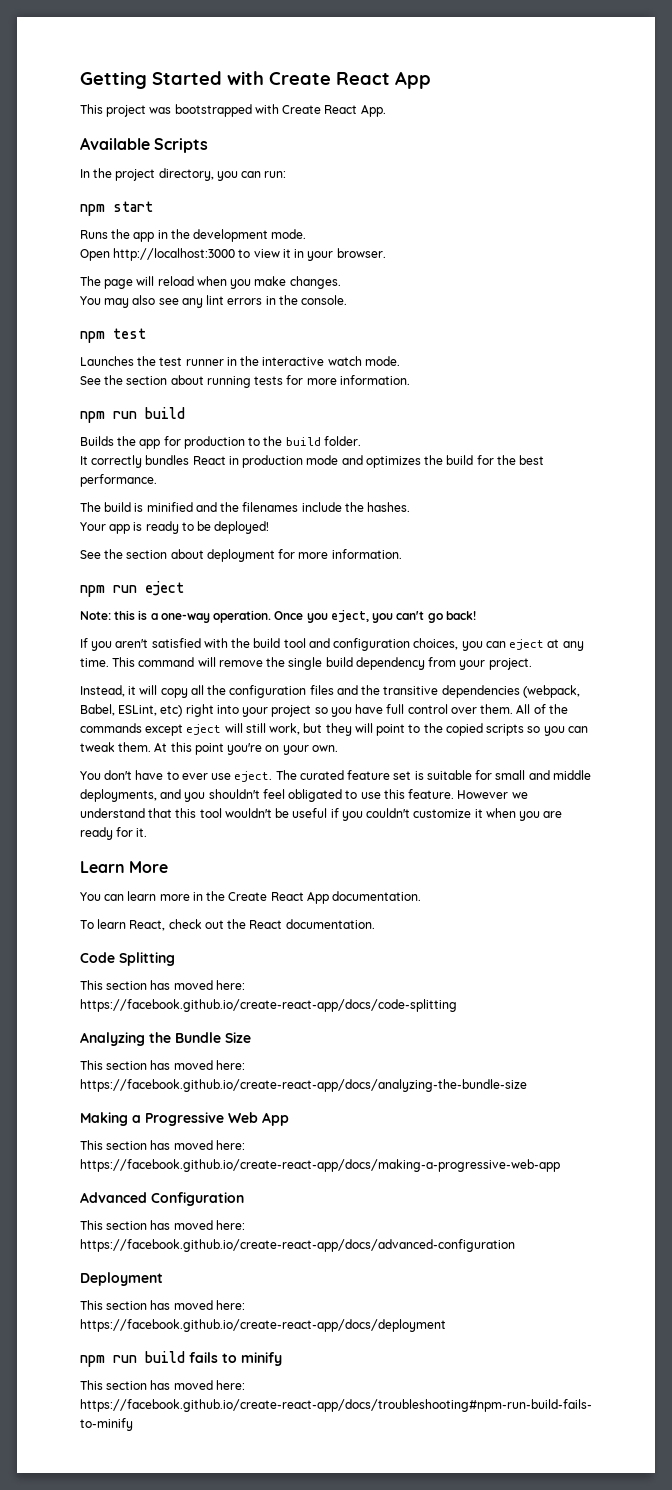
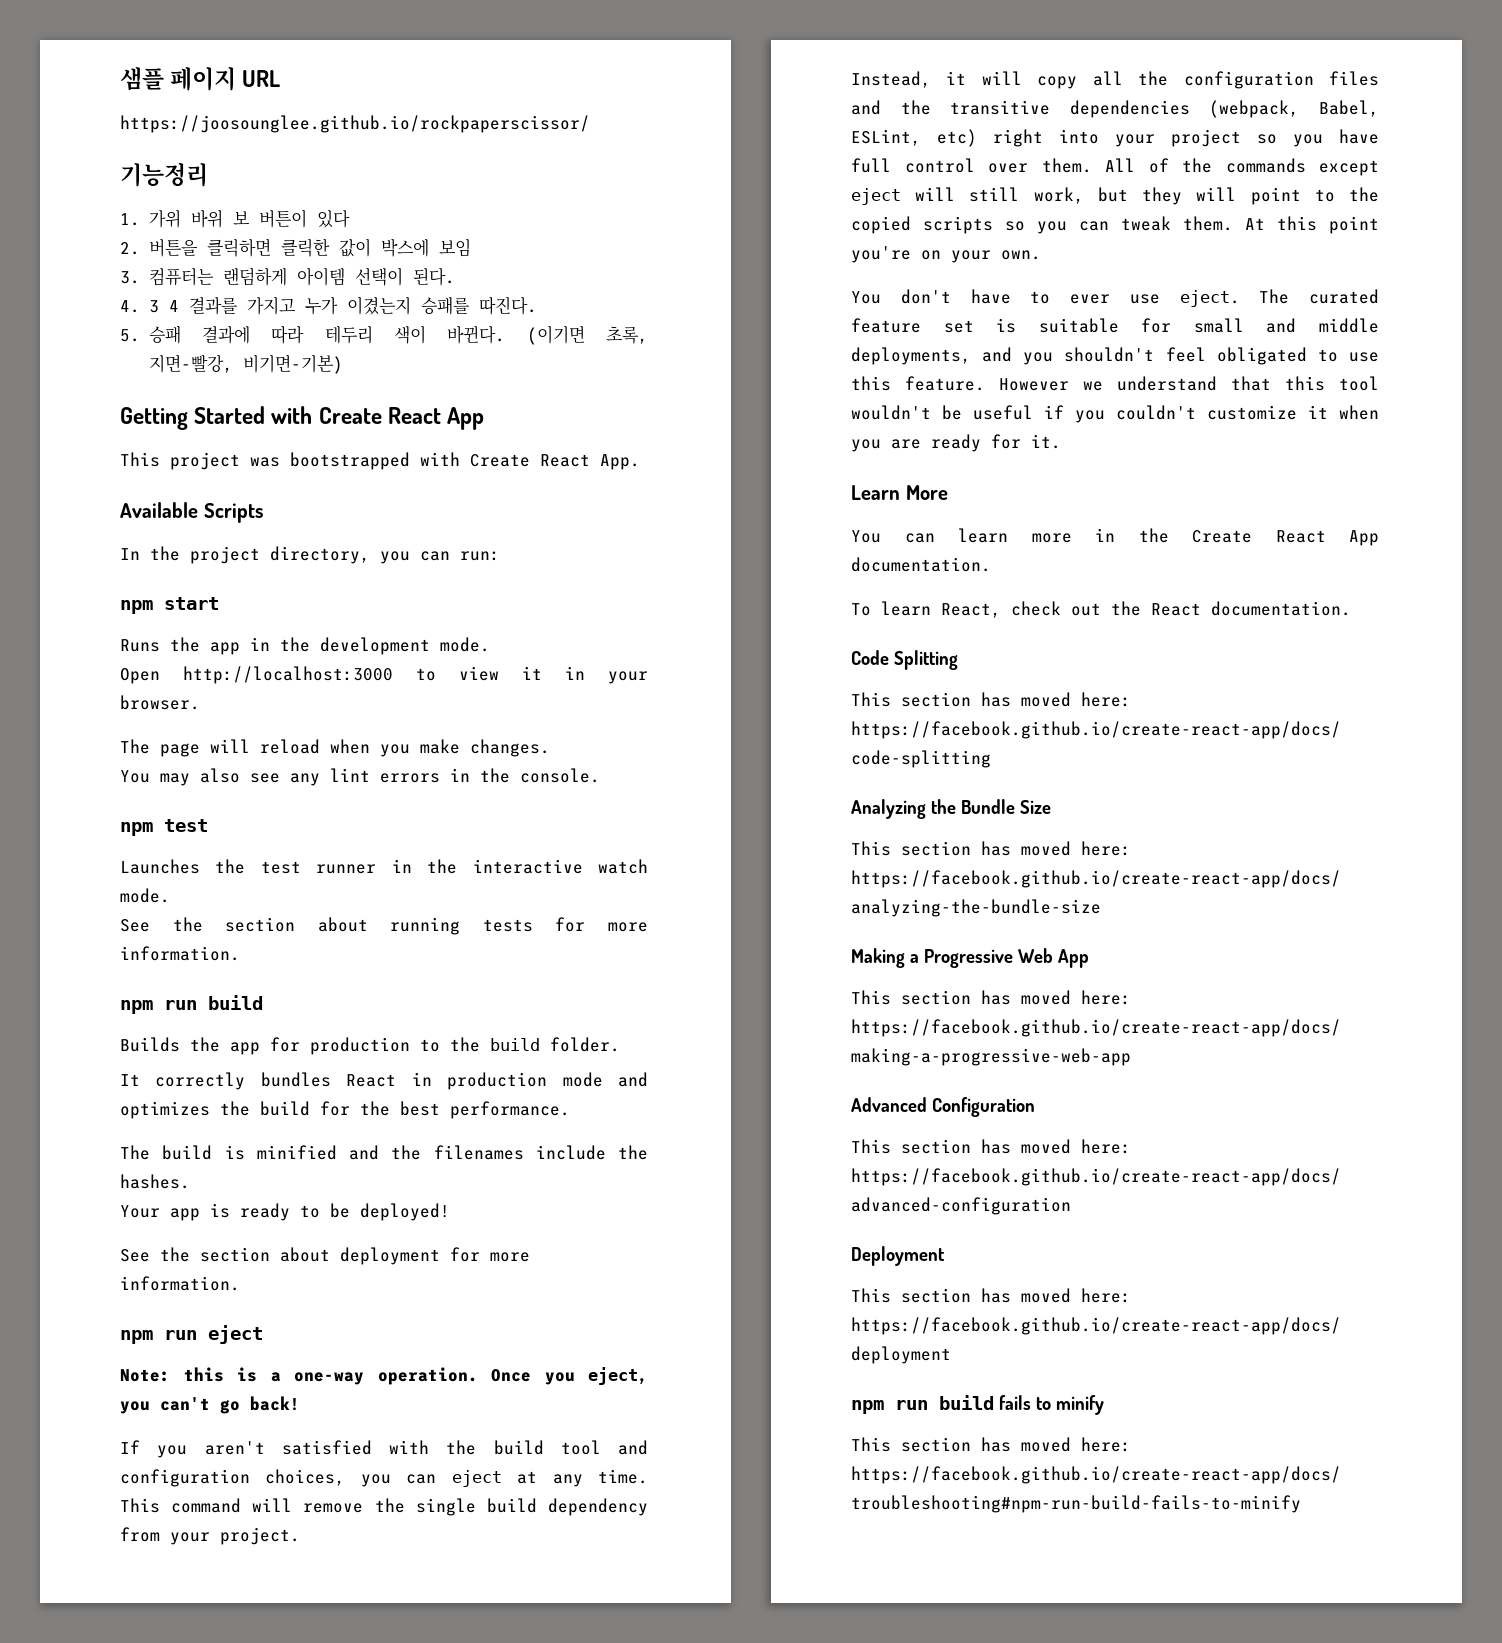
+ 샘플 페이지 URL
+ https://joosounglee.github.io/rockpaperscissor/
+ 기능정리
+ 1. 가위 바위 보 버튼이 있다
+ 2. 버튼을 클릭하면 클릭한 값이 박스에 보임
+ 3. 컴퓨터는 랜덤하게 아이템 선택이 된다.
+ 4. 3 4 결과를 가지고 누가 이겼는지 승패를 따진다.
+ 5. 승패 결과에 따라 테두리 색이 바뀐다. (이기면 초록, 지면-빨강, 비기면-기본)

